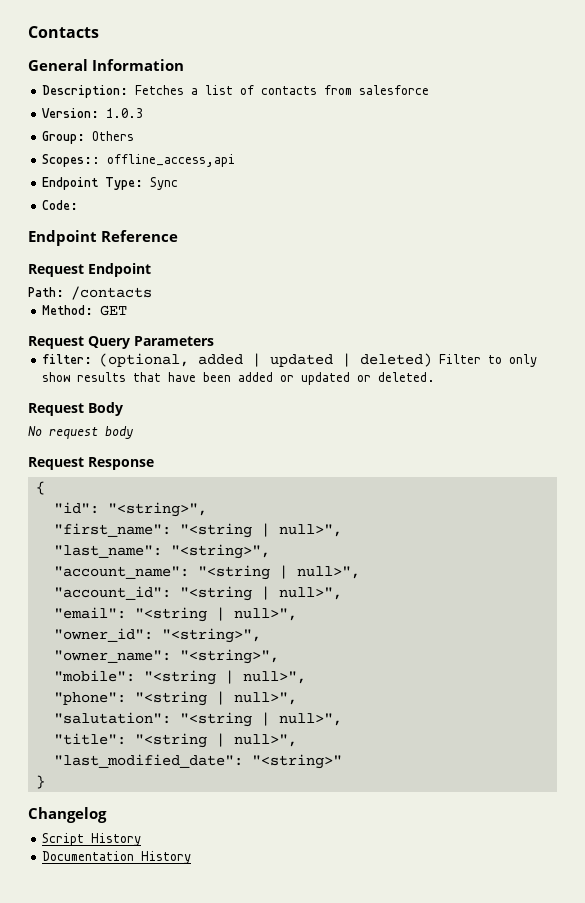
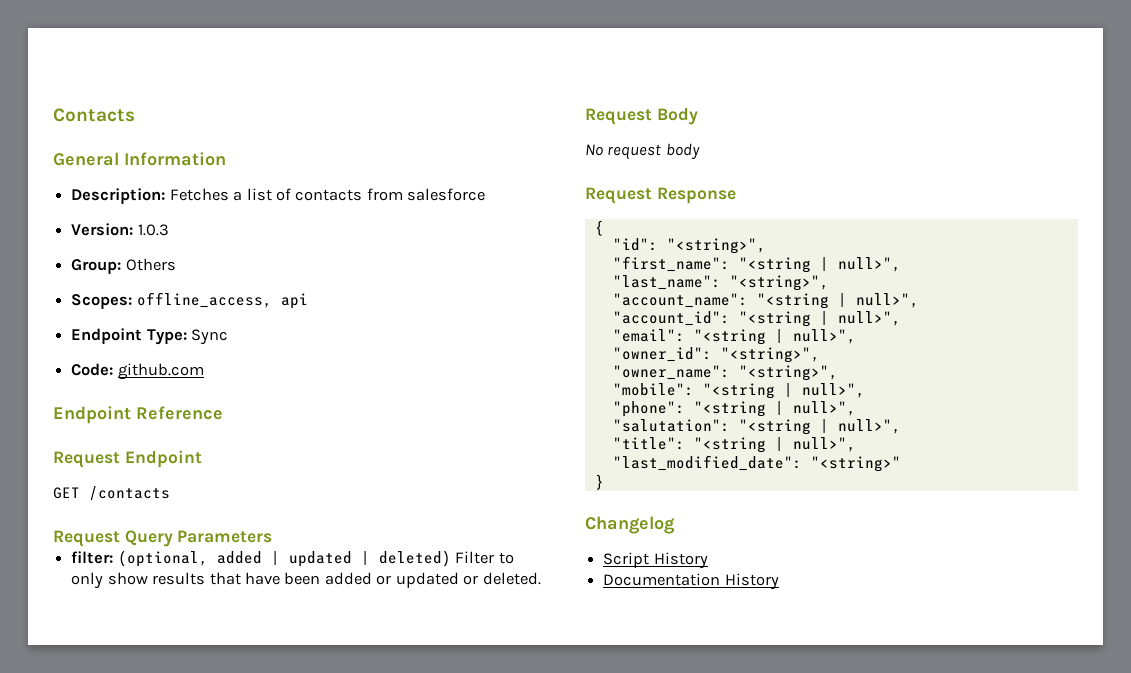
- Scopes:: offline_access,api
+ Scopes: offline_access, api
- Code:
+ Code: github.com
- Path: /contacts
+ GET /contacts
- Method: GET

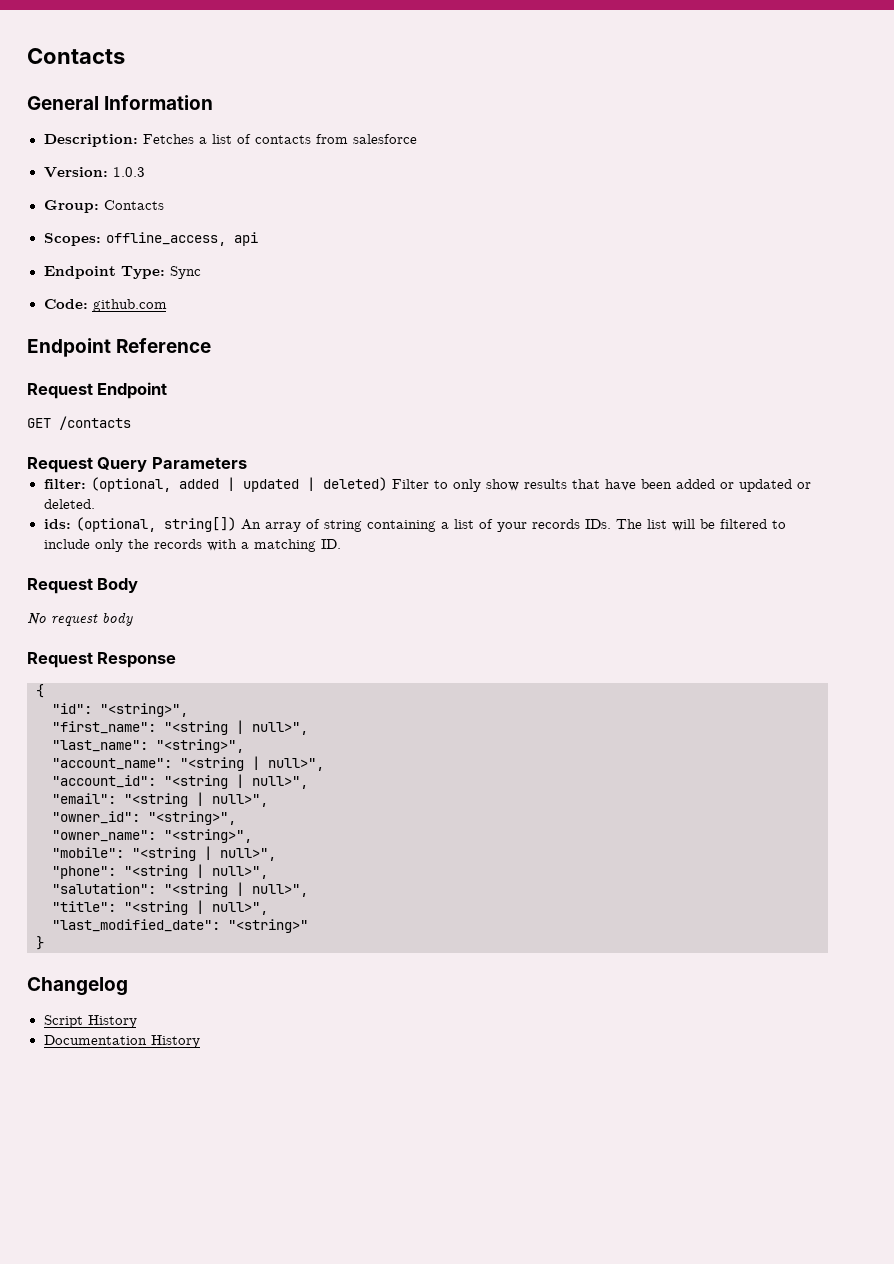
- Group: Others
+ Group: Contacts
+ ids: (optional, string[]) An array of string containing a list of your records IDs. The list will be filtered to include only the records with a matching ID.

